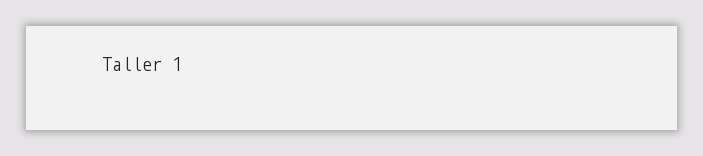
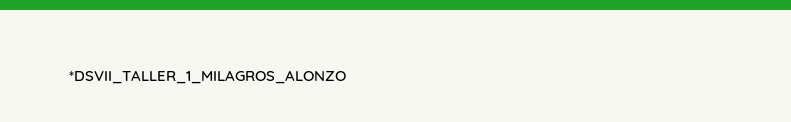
- Taller 1
+ *DSVII_TALLER_1_MILAGROS_ALONZO

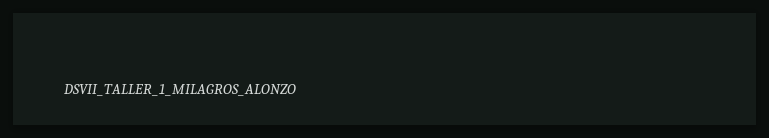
- *DSVII_TALLER_1_MILAGROS_ALONZO
+ DSVII_TALLER_1_MILAGROS_ALONZO

